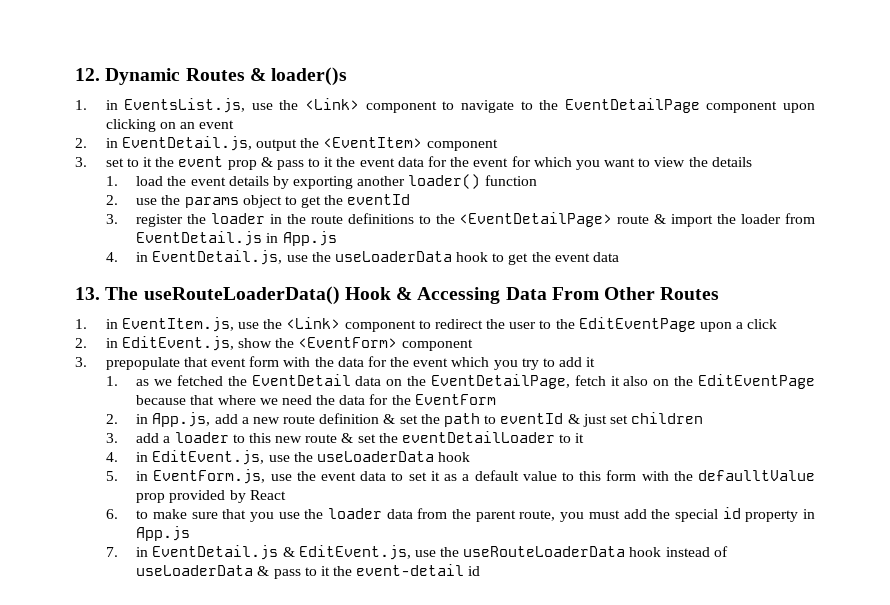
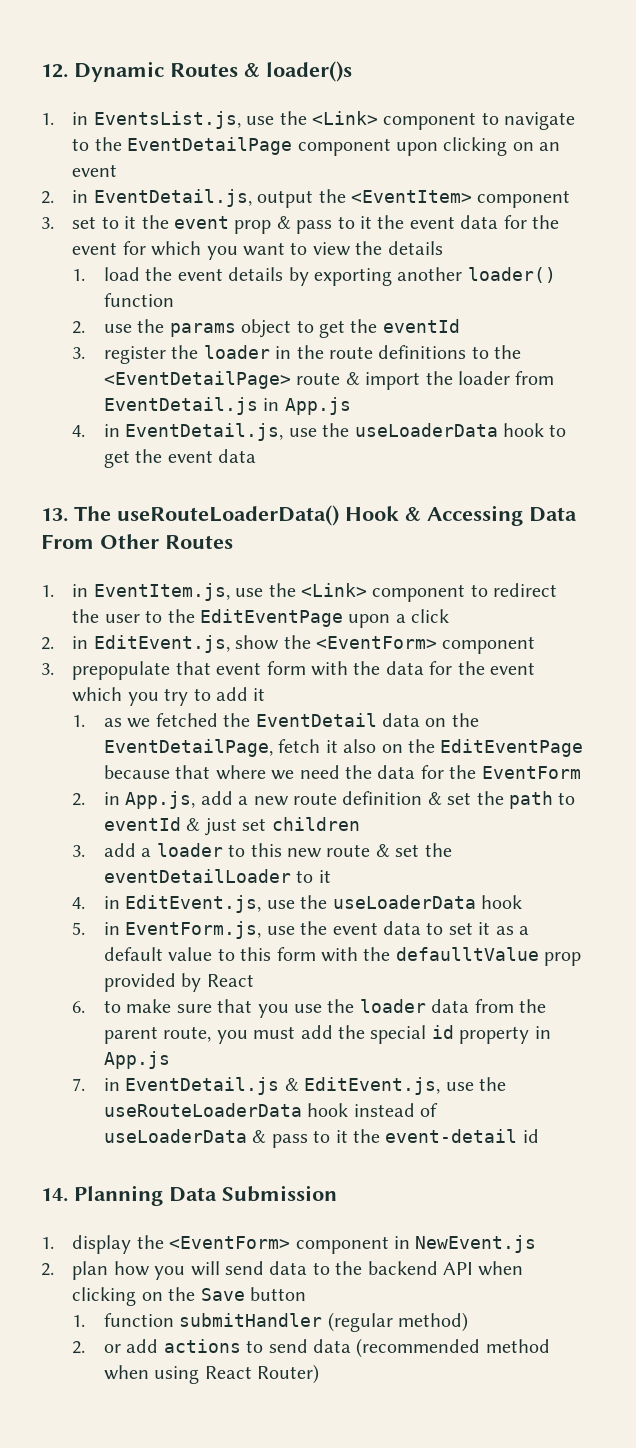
+ 14. Planning Data Submission
+ 1. display the <EventForm> component in NewEvent.js
+ 2. plan how you will send data to the backend API when clicking on the Save button
+ 1. function submitHandler (regular method)
+ 2. or add actions to send data (recommended method when using React Router)

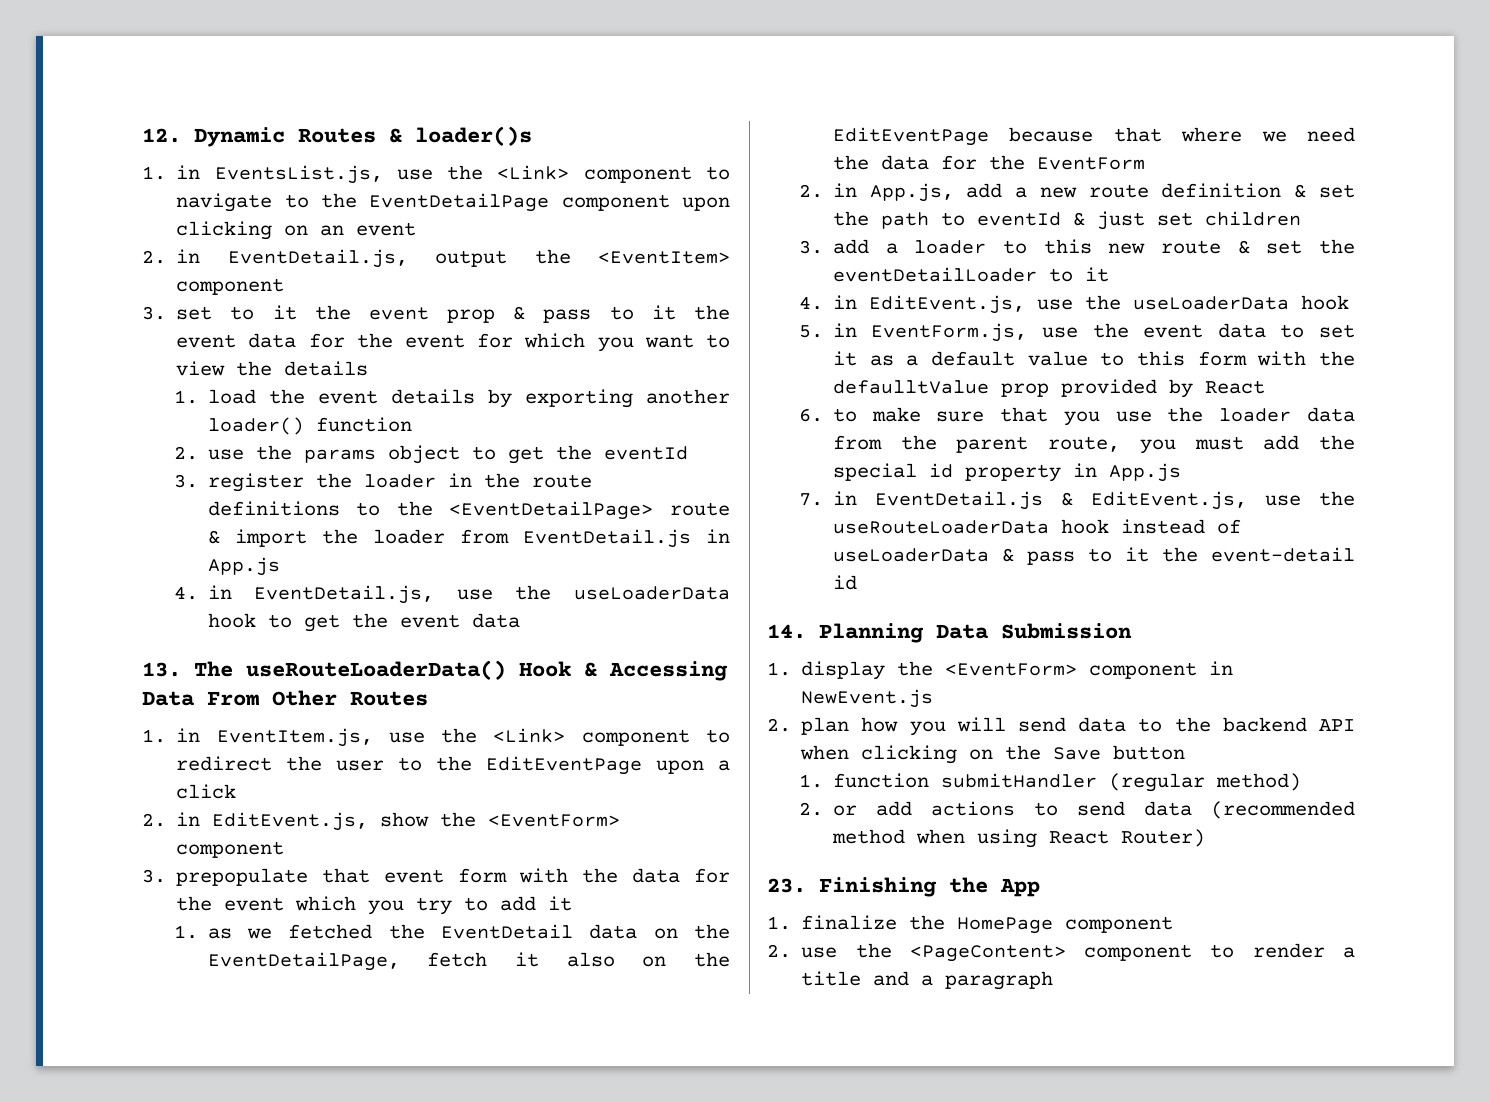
+ 23. Finishing the App
+ 1. finalize the HomePage component
+ 2. use the <PageContent> component to render a title and a paragraph

